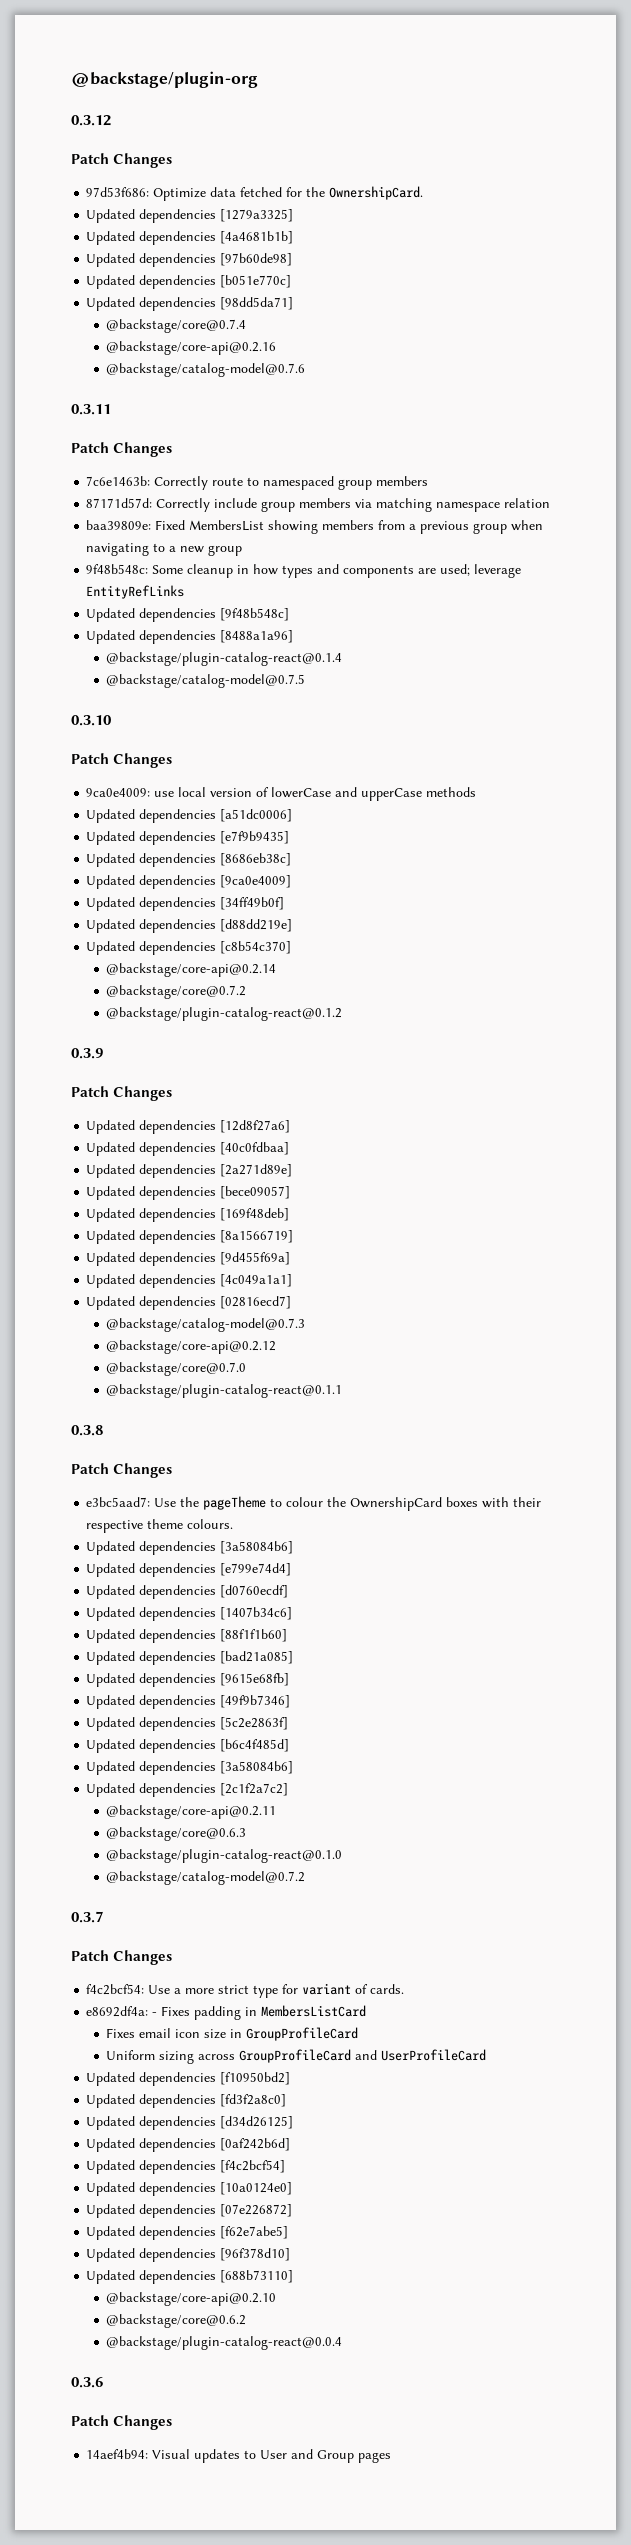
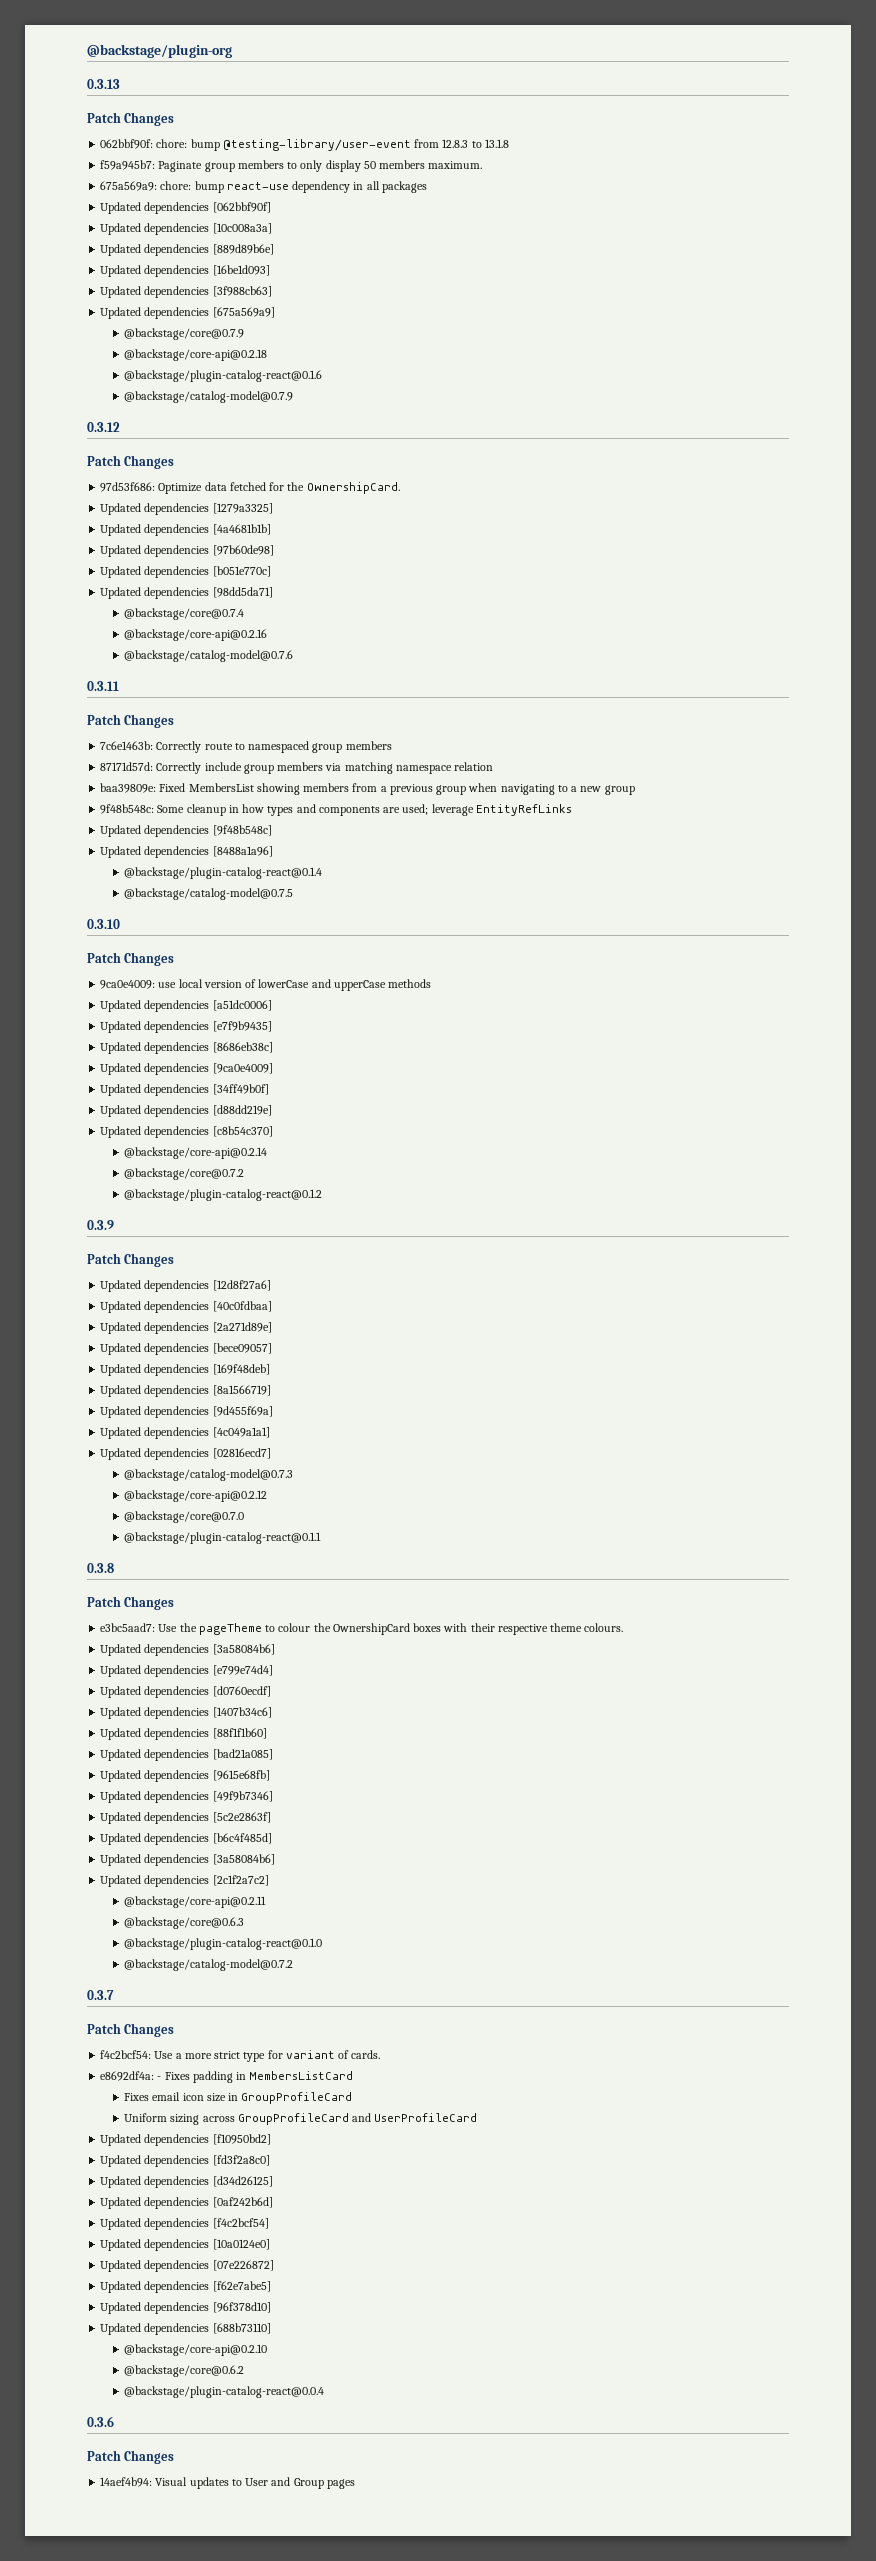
+ 0.3.13
+ Patch Changes
+ 062bbf90f: chore: bump @testing-library/user-event from 12.8.3 to 13.1.8
+ f59a945b7: Paginate group members to only display 50 members maximum.
+ 675a569a9: chore: bump react-use dependency in all packages
+ Updated dependencies [062bbf90f]
+ Updated dependencies [10c008a3a]
+ Updated dependencies [889d89b6e]
+ Updated dependencies [16be1d093]
+ Updated dependencies [3f988cb63]
+ Updated dependencies [675a569a9]
+ @backstage/core@0.7.9
+ @backstage/core-api@0.2.18
+ @backstage/plugin-catalog-react@0.1.6
+ @backstage/catalog-model@0.7.9

